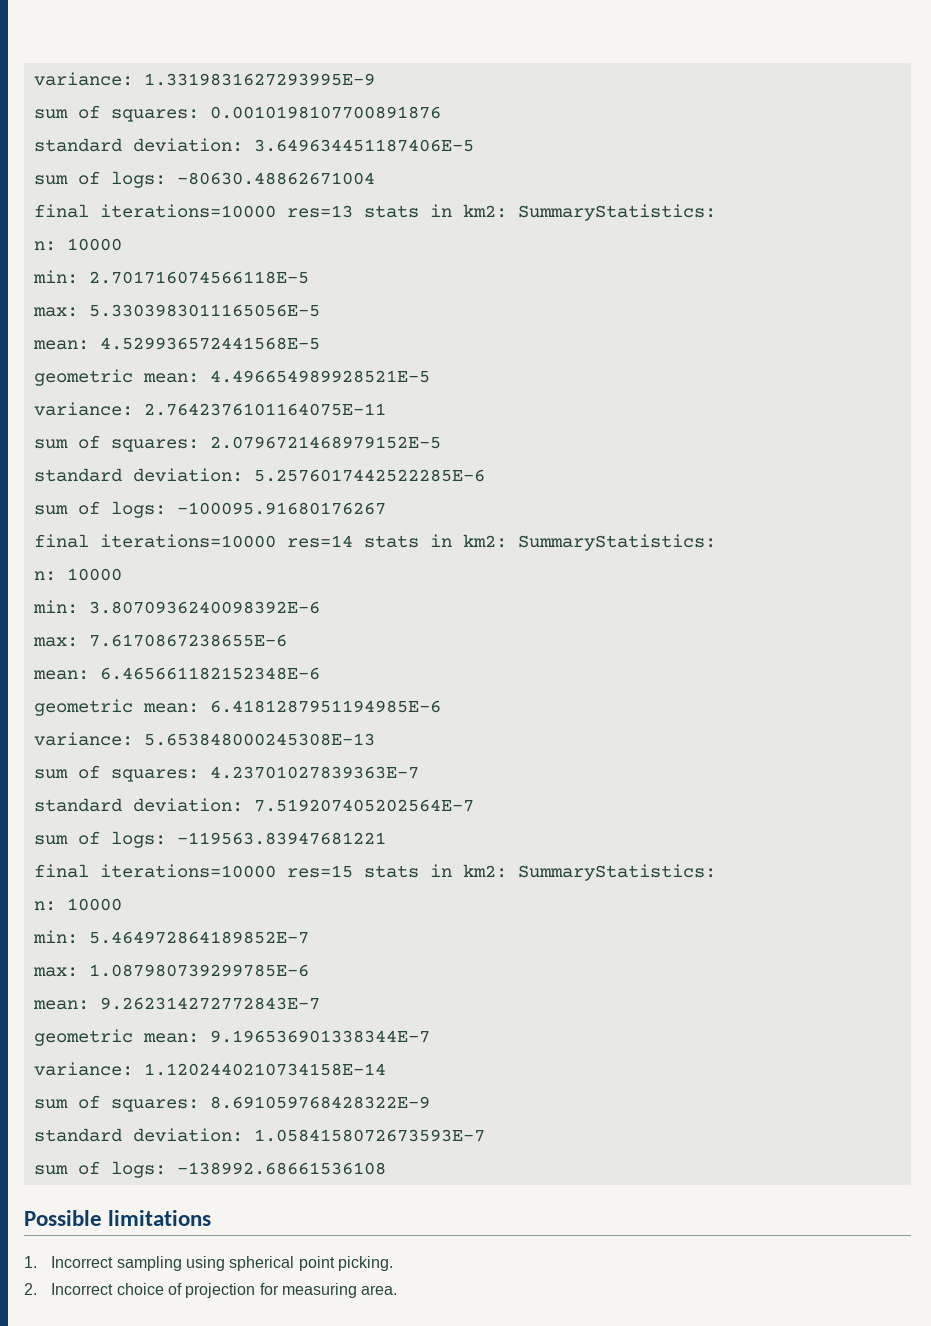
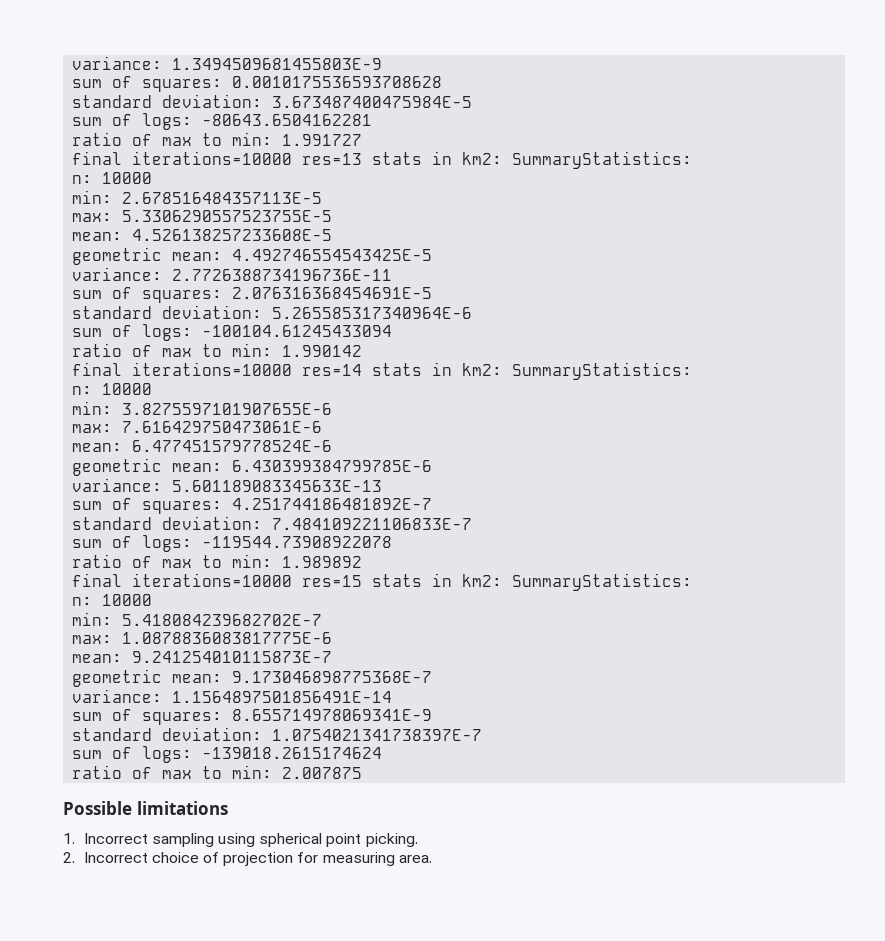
- variance: 1.3319831627293995E-9
- sum of squares: 0.0010198107700891876
- standard deviation: 3.649634451187406E-5
- sum of logs: -80630.48862671004
+ variance: 1.3494509681455803E-9
+ sum of squares: 0.0010175536593708628
+ standard deviation: 3.673487400475984E-5
+ sum of logs: -80643.6504162281
+ ratio of max to min: 1.991727
- min: 2.701716074566118E-5
- max: 5.3303983011165056E-5
- mean: 4.529936572441568E-5
- geometric mean: 4.496654989928521E-5
- variance: 2.7642376101164075E-11
- sum of squares: 2.0796721468979152E-5
- standard deviation: 5.2576017442522285E-6
- sum of logs: -100095.91680176267
+ min: 2.678516484357113E-5
+ max: 5.3306290557523755E-5
+ mean: 4.526138257233608E-5
+ geometric mean: 4.492746554543425E-5
+ variance: 2.7726388734196736E-11
+ sum of squares: 2.076316368454691E-5
+ standard deviation: 5.265585317340964E-6
+ sum of logs: -100104.61245433094
+ ratio of max to min: 1.990142
- min: 3.8070936240098392E-6
- max: 7.6170867238655E-6
- mean: 6.465661182152348E-6
- geometric mean: 6.4181287951194985E-6
- variance: 5.653848000245308E-13
- sum of squares: 4.23701027839363E-7
- standard deviation: 7.519207405202564E-7
- sum of logs: -119563.83947681221
+ min: 3.8275597101907655E-6
+ max: 7.616429750473061E-6
+ mean: 6.477451579778524E-6
+ geometric mean: 6.430399384799785E-6
+ variance: 5.601189083345633E-13
+ sum of squares: 4.251744186481892E-7
+ standard deviation: 7.484109221106833E-7
+ sum of logs: -119544.73908922078
+ ratio of max to min: 1.989892
- min: 5.464972864189852E-7
- max: 1.087980739299785E-6
- mean: 9.262314272772843E-7
- geometric mean: 9.196536901338344E-7
- variance: 1.1202440210734158E-14
- sum of squares: 8.691059768428322E-9
- standard deviation: 1.0584158072673593E-7
- sum of logs: -138992.68661536108
+ min: 5.418084239682702E-7
+ max: 1.0878836083817775E-6
+ mean: 9.241254010115873E-7
+ geometric mean: 9.173046898775368E-7
+ variance: 1.1564897501856491E-14
+ sum of squares: 8.655714978069341E-9
+ standard deviation: 1.0754021341738397E-7
+ sum of logs: -139018.2615174624
+ ratio of max to min: 2.007875

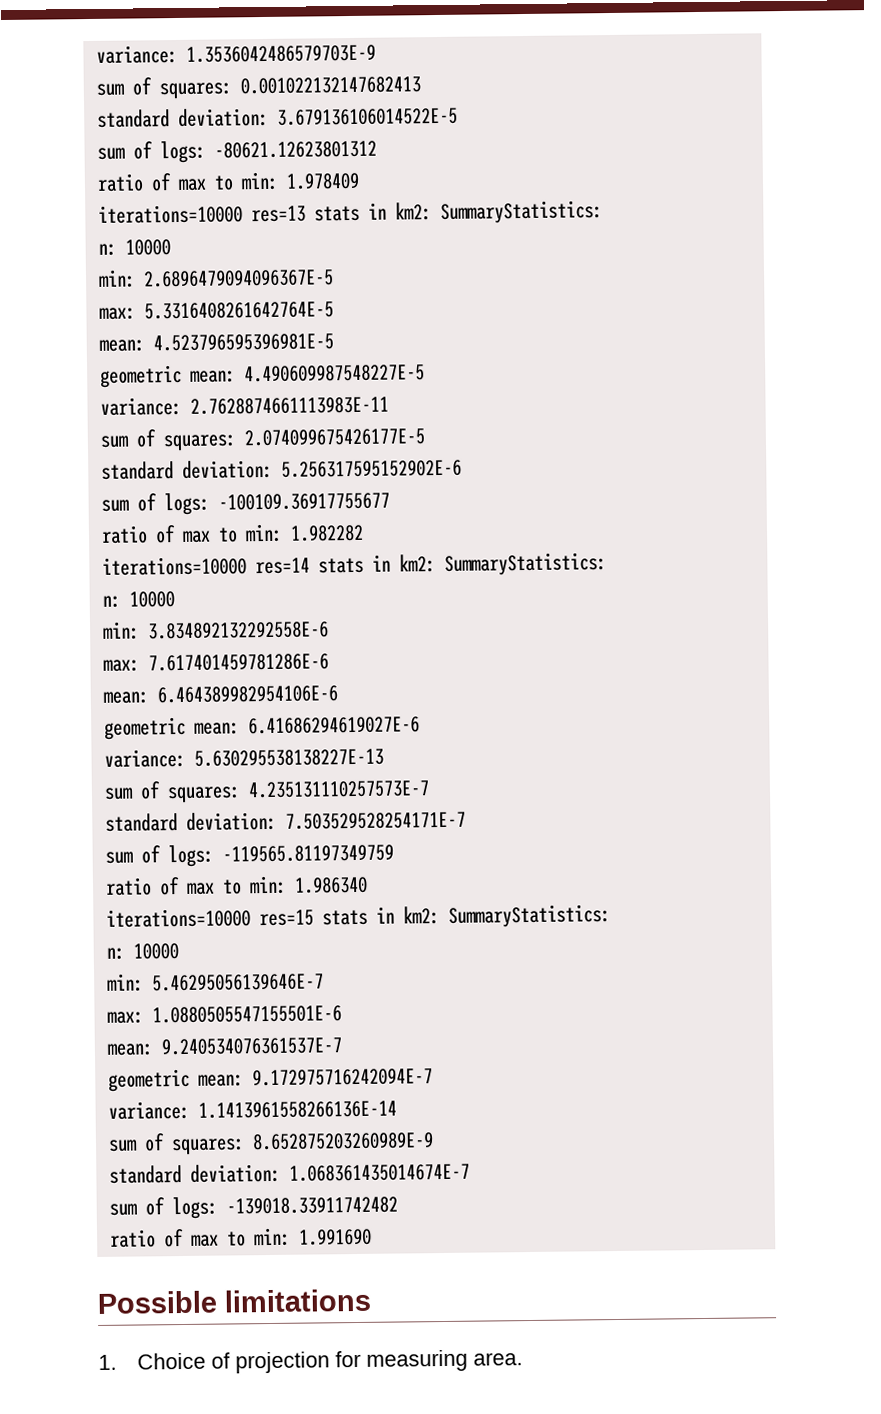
- variance: 1.3494509681455803E-9
- sum of squares: 0.0010175536593708628
- standard deviation: 3.673487400475984E-5
- sum of logs: -80643.6504162281
- ratio of max to min: 1.991727
- final iterations=10000 res=13 stats in km2: SummaryStatistics:
+ variance: 1.3536042486579703E-9
+ sum of squares: 0.001022132147682413
+ standard deviation: 3.679136106014522E-5
+ sum of logs: -80621.12623801312
+ ratio of max to min: 1.978409
+ iterations=10000 res=13 stats in km2: SummaryStatistics:
- min: 2.678516484357113E-5
- max: 5.3306290557523755E-5
- mean: 4.526138257233608E-5
- geometric mean: 4.492746554543425E-5
- variance: 2.7726388734196736E-11
- sum of squares: 2.076316368454691E-5
- standard deviation: 5.265585317340964E-6
- sum of logs: -100104.61245433094
- ratio of max to min: 1.990142
- final iterations=10000 res=14 stats in km2: SummaryStatistics:
+ min: 2.6896479094096367E-5
+ max: 5.3316408261642764E-5
+ mean: 4.523796595396981E-5
+ geometric mean: 4.490609987548227E-5
+ variance: 2.7628874661113983E-11
+ sum of squares: 2.074099675426177E-5
+ standard deviation: 5.256317595152902E-6
+ sum of logs: -100109.36917755677
+ ratio of max to min: 1.982282
+ iterations=10000 res=14 stats in km2: SummaryStatistics:
- min: 3.8275597101907655E-6
- max: 7.616429750473061E-6
- mean: 6.477451579778524E-6
- geometric mean: 6.430399384799785E-6
- variance: 5.601189083345633E-13
- sum of squares: 4.251744186481892E-7
- standard deviation: 7.484109221106833E-7
- sum of logs: -119544.73908922078
- ratio of max to min: 1.989892
- final iterations=10000 res=15 stats in km2: SummaryStatistics:
+ min: 3.834892132292558E-6
+ max: 7.617401459781286E-6
+ mean: 6.464389982954106E-6
+ geometric mean: 6.41686294619027E-6
+ variance: 5.630295538138227E-13
+ sum of squares: 4.235131110257573E-7
+ standard deviation: 7.503529528254171E-7
+ sum of logs: -119565.81197349759
+ ratio of max to min: 1.986340
+ iterations=10000 res=15 stats in km2: SummaryStatistics:
- min: 5.418084239682702E-7
- max: 1.0878836083817775E-6
- mean: 9.241254010115873E-7
- geometric mean: 9.173046898775368E-7
- variance: 1.1564897501856491E-14
- sum of squares: 8.655714978069341E-9
- standard deviation: 1.0754021341738397E-7
- sum of logs: -139018.2615174624
- ratio of max to min: 2.007875
+ min: 5.46295056139646E-7
+ max: 1.0880505547155501E-6
+ mean: 9.240534076361537E-7
+ geometric mean: 9.172975716242094E-7
+ variance: 1.1413961558266136E-14
+ sum of squares: 8.652875203260989E-9
+ standard deviation: 1.068361435014674E-7
+ sum of logs: -139018.33911742482
+ ratio of max to min: 1.991690
- 1. Incorrect sampling using spherical point picking.
- 2. Incorrect choice of projection for measuring area.
+ 1. Choice of projection for measuring area.

